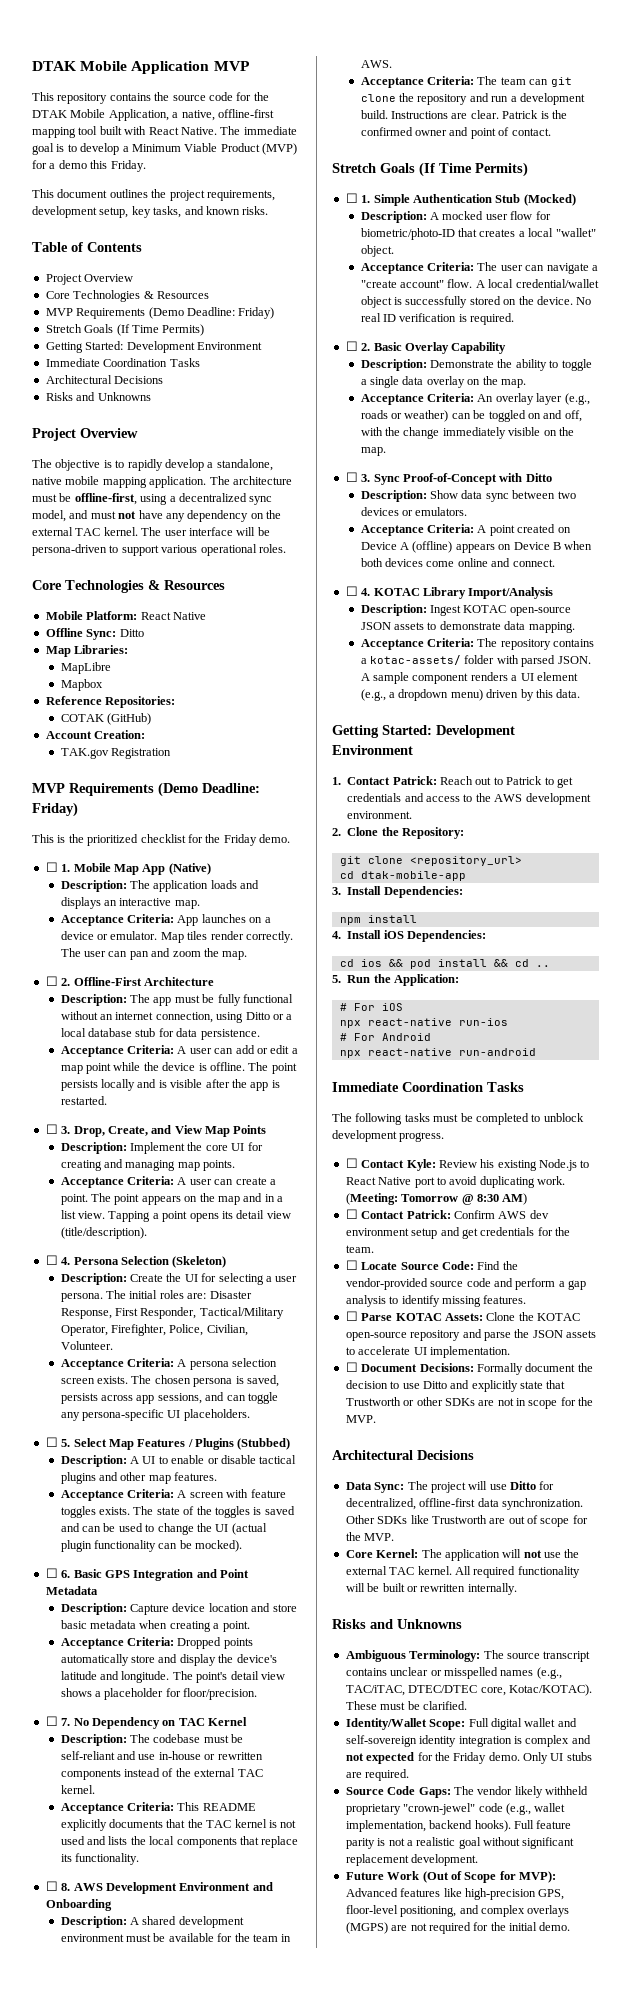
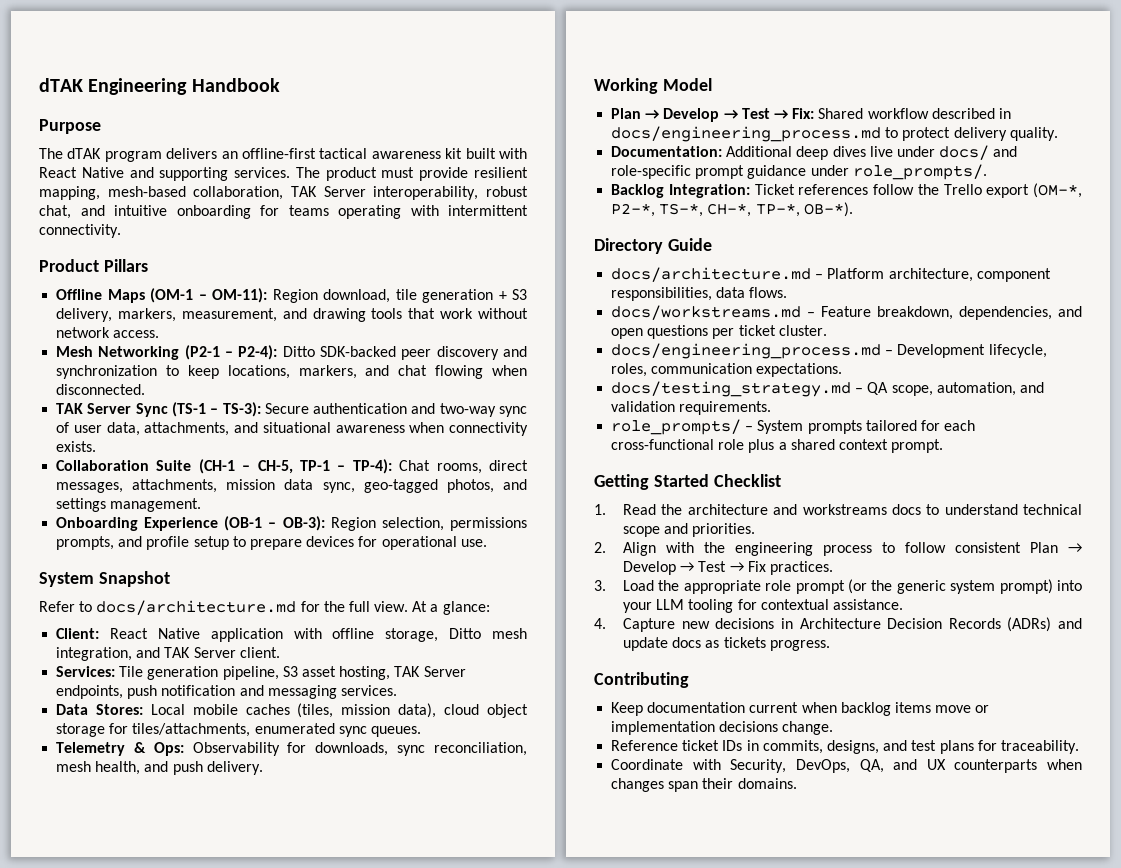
- DTAK Mobile Application MVP
- This repository contains the source code for the DTAK Mobile Application, a native, offline-first mapping tool built with React Native. The immediate goal is to develop a Minimum Viable Product (MVP) for a demo this Friday.
- This document outlines the project requirements, development setup, key tasks, and known risks.
- Table of Contents
- Project Overview
- Core Technologies & Resources
- MVP Requirements (Demo Deadline: Friday)
- Stretch Goals (If Time Permits)
- Getting Started: Development Environment
- Immediate Coordination Tasks
- Architectural Decisions
- Risks and Unknowns
- Project Overview
- The objective is to rapidly develop a standalone, native mobile mapping application. The architecture must be offline-first, using a decentralized sync model, and must not have any dependency on the external TAC kernel. The user interface will be persona-driven to support various operational roles.
- Core Technologies & Resources
- Mobile Platform: React Native
- Offline Sync: Ditto
- Map Libraries:
- MapLibre
- Mapbox
- Reference Repositories:
- COTAK (GitHub)
- Account Creation:
- TAK.gov Registration
- MVP Requirements (Demo Deadline: Friday)
- This is the prioritized checklist for the Friday demo.
- ☐ 1. Mobile Map App (Native)
- Description: The application loads and displays an interactive map.
- Acceptance Criteria: App launches on a device or emulator. Map tiles render correctly. The user can pan and zoom the map.
- ☐ 2. Offline-First Architecture
- Description: The app must be fully functional without an internet connection, using Ditto or a local database stub for data persistence.
- Acceptance Criteria: A user can add or edit a map point while the device is offline. The point persists locally and is visible after the app is restarted.
- ☐ 3. Drop, Create, and View Map Points
- Description: Implement the core UI for creating and managing map points.
- Acceptance Criteria: A user can create a point. The point appears on the map and in a list view. Tapping a point opens its detail view (title/description).
- ☐ 4. Persona Selection (Skeleton)
- Description: Create the UI for selecting a user persona. The initial roles are: Disaster Response, First Responder, Tactical/Military Operator, Firefighter, Police, Civilian, Volunteer.
- Acceptance Criteria: A persona selection screen exists. The chosen persona is saved, persists across app sessions, and can toggle any persona-specific UI placeholders.
- ☐ 5. Select Map Features / Plugins (Stubbed)
- Description: A UI to enable or disable tactical plugins and other map features.
- Acceptance Criteria: A screen with feature toggles exists. The state of the toggles is saved and can be used to change the UI (actual plugin functionality can be mocked).
- ☐ 6. Basic GPS Integration and Point Metadata
- Description: Capture device location and store basic metadata when creating a point.
- Acceptance Criteria: Dropped points automatically store and display the device's latitude and longitude. The point's detail view shows a placeholder for floor/precision.
- ☐ 7. No Dependency on TAC Kernel
- Description: The codebase must be self-reliant and use in-house or rewritten components instead of the external TAC kernel.
- Acceptance Criteria: This README explicitly documents that the TAC kernel is not used and lists the local components that replace its functionality.
- ☐ 8. AWS Development Environment and Onboarding
- Description: A shared development environment must be available for the team in AWS.
- Acceptance Criteria: The team can git clone the repository and run a development build. Instructions are clear. Patrick is the confirmed owner and point of contact.
- Stretch Goals (If Time Permits)
- ☐ 1. Simple Authentication Stub (Mocked)
- Description: A mocked user flow for biometric/photo-ID that creates a local "wallet" object.
- Acceptance Criteria: The user can navigate a "create account" flow. A local credential/wallet object is successfully stored on the device. No real ID verification is required.
- ☐ 2. Basic Overlay Capability
- Description: Demonstrate the ability to toggle a single data overlay on the map.
- Acceptance Criteria: An overlay layer (e.g., roads or weather) can be toggled on and off, with the change immediately visible on the map.
- ☐ 3. Sync Proof-of-Concept with Ditto
- Description: Show data sync between two devices or emulators.
- Acceptance Criteria: A point created on Device A (offline) appears on Device B when both devices come online and connect.
- ☐ 4. KOTAC Library Import/Analysis
- Description: Ingest KOTAC open-source JSON assets to demonstrate data mapping.
- Acceptance Criteria: The repository contains a kotac-assets/ folder with parsed JSON. A sample component renders a UI element (e.g., a dropdown menu) driven by this data.
- Getting Started: Development Environment
- 1. Contact Patrick: Reach out to Patrick to get credentials and access to the AWS development environment.
- 2. Clone the Repository:
- git clone <repository_url>
- cd dtak-mobile-app
- 3. Install Dependencies:
- npm install
- 4. Install iOS Dependencies:
- cd ios && pod install && cd ..
- 5. Run the Application:
- # For iOS
- npx react-native run-ios
- # For Android
- npx react-native run-android
- Immediate Coordination Tasks
- The following tasks must be completed to unblock development progress.
- ☐ Contact Kyle: Review his existing Node.js to React Native port to avoid duplicating work. (Meeting: Tomorrow @ 8:30 AM)
- ☐ Contact Patrick: Confirm AWS dev environment setup and get credentials for the team.
- ☐ Locate Source Code: Find the vendor-provided source code and perform a gap analysis to identify missing features.
- ☐ Parse KOTAC Assets: Clone the KOTAC open-source repository and parse the JSON assets to accelerate UI implementation.
- ☐ Document Decisions: Formally document the decision to use Ditto and explicitly state that Trustworth or other SDKs are not in scope for the MVP.
- Architectural Decisions
- Data Sync: The project will use Ditto for decentralized, offline-first data synchronization. Other SDKs like Trustworth are out of scope for the MVP.
- Core Kernel: The application will not use the external TAC kernel. All required functionality will be built or rewritten internally.
- Risks and Unknowns
- Ambiguous Terminology: The source transcript contains unclear or misspelled names (e.g., TAC/iTAC, DTEC/DTEC core, Kotac/KOTAC). These must be clarified.
- Identity/Wallet Scope: Full digital wallet and self-sovereign identity integration is complex and not expected for the Friday demo. Only UI stubs are required.
- Source Code Gaps: The vendor likely withheld proprietary "crown-jewel" code (e.g., wallet implementation, backend hooks). Full feature parity is not a realistic goal without significant replacement development.
- Future Work (Out of Scope for MVP): Advanced features like high-precision GPS, floor-level positioning, and complex overlays (MGPS) are not required for the initial demo.
+ dTAK Engineering Handbook
+ Purpose
+ The dTAK program delivers an offline-first tactical awareness kit built with React Native and supporting services. The product must provide resilient mapping, mesh-based collaboration, TAK Server interoperability, robust chat, and intuitive onboarding for teams operating with intermittent connectivity.
+ Product Pillars
+ Offline Maps (OM-1 – OM-11): Region download, tile generation + S3 delivery, markers, measurement, and drawing tools that work without network access.
+ Mesh Networking (P2-1 – P2-4): Ditto SDK-backed peer discovery and synchronization to keep locations, markers, and chat flowing when disconnected.
+ TAK Server Sync (TS-1 – TS-3): Secure authentication and two-way sync of user data, attachments, and situational awareness when connectivity exists.
+ Collaboration Suite (CH-1 – CH-5, TP-1 – TP-4): Chat rooms, direct messages, attachments, mission data sync, geo-tagged photos, and settings management.
+ Onboarding Experience (OB-1 – OB-3): Region selection, permissions prompts, and profile setup to prepare devices for operational use.
+ System Snapshot
+ Refer to docs/architecture.md for the full view. At a glance:
+ Client: React Native application with offline storage, Ditto mesh integration, and TAK Server client.
+ Services: Tile generation pipeline, S3 asset hosting, TAK Server endpoints, push notification and messaging services.
+ Data Stores: Local mobile caches (tiles, mission data), cloud object storage for tiles/attachments, enumerated sync queues.
+ Telemetry & Ops: Observability for downloads, sync reconciliation, mesh health, and push delivery.
+ Working Model
+ Plan → Develop → Test → Fix: Shared workflow described in docs/engineering_process.md to protect delivery quality.
+ Documentation: Additional deep dives live under docs/ and role-specific prompt guidance under role_prompts/.
+ Backlog Integration: Ticket references follow the Trello export (OM-*, P2-*, TS-*, CH-*, TP-*, OB-*).
+ Directory Guide
+ docs/architecture.md – Platform architecture, component responsibilities, data flows.
+ docs/workstreams.md – Feature breakdown, dependencies, and open questions per ticket cluster.
+ docs/engineering_process.md – Development lifecycle, roles, communication expectations.
+ docs/testing_strategy.md – QA scope, automation, and validation requirements.
+ role_prompts/ – System prompts tailored for each cross-functional role plus a shared context prompt.
+ Getting Started Checklist
+ 1. Read the architecture and workstreams docs to understand technical scope and priorities.
+ 2. Align with the engineering process to follow consistent Plan → Develop → Test → Fix practices.
+ 3. Load the appropriate role prompt (or the generic system prompt) into your LLM tooling for contextual assistance.
+ 4. Capture new decisions in Architecture Decision Records (ADRs) and update docs as tickets progress.
+ Contributing
+ Keep documentation current when backlog items move or implementation decisions change.
+ Reference ticket IDs in commits, designs, and test plans for traceability.
+ Coordinate with Security, DevOps, QA, and UX counterparts when changes span their domains.

